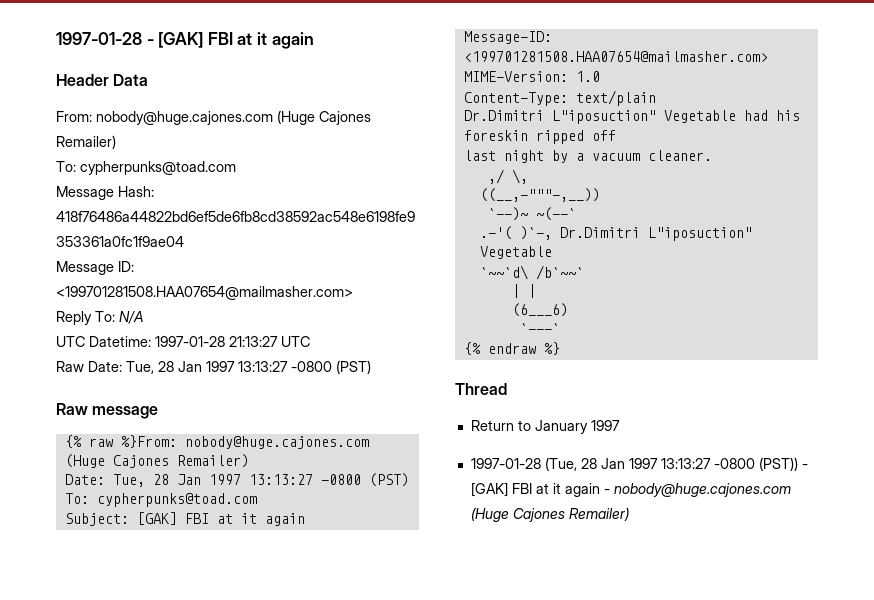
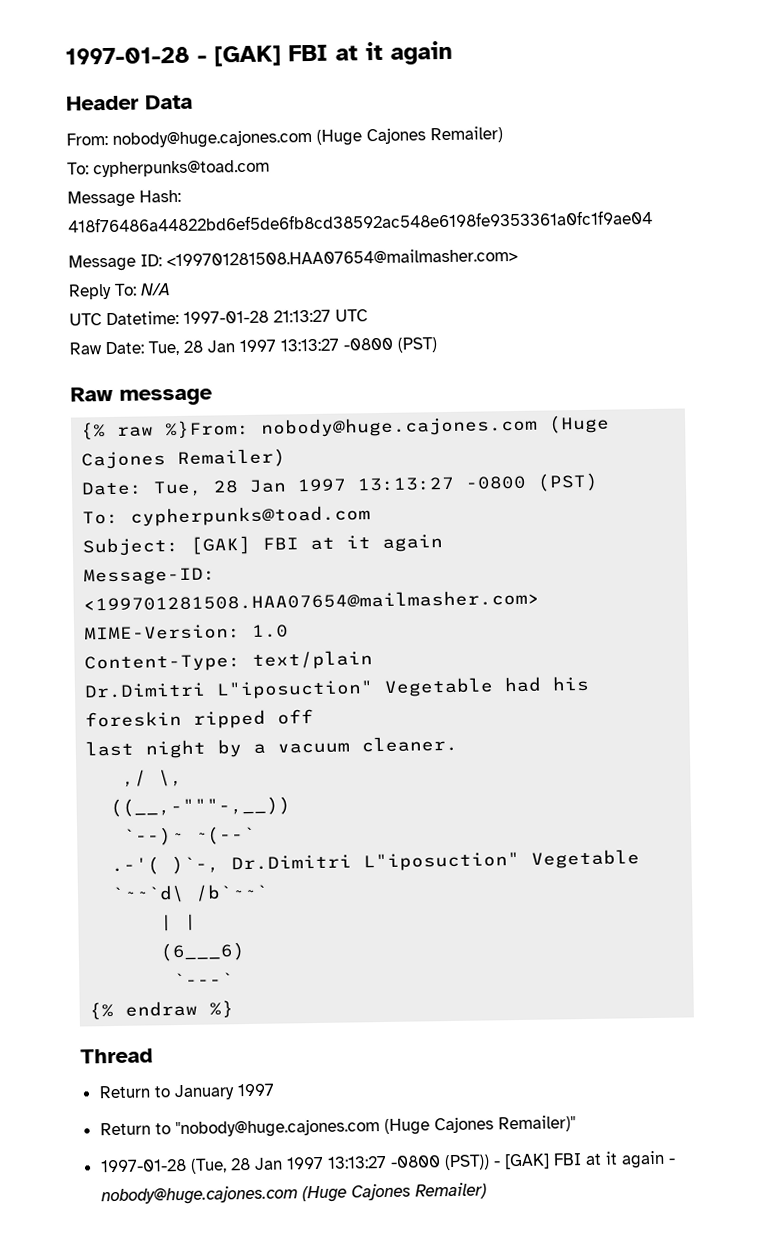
+ Return to "nobody@huge.cajones.com (Huge Cajones Remailer)"

